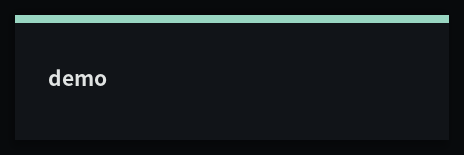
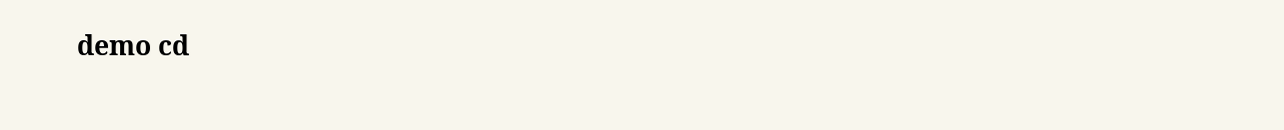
- demo
+ demo cd

